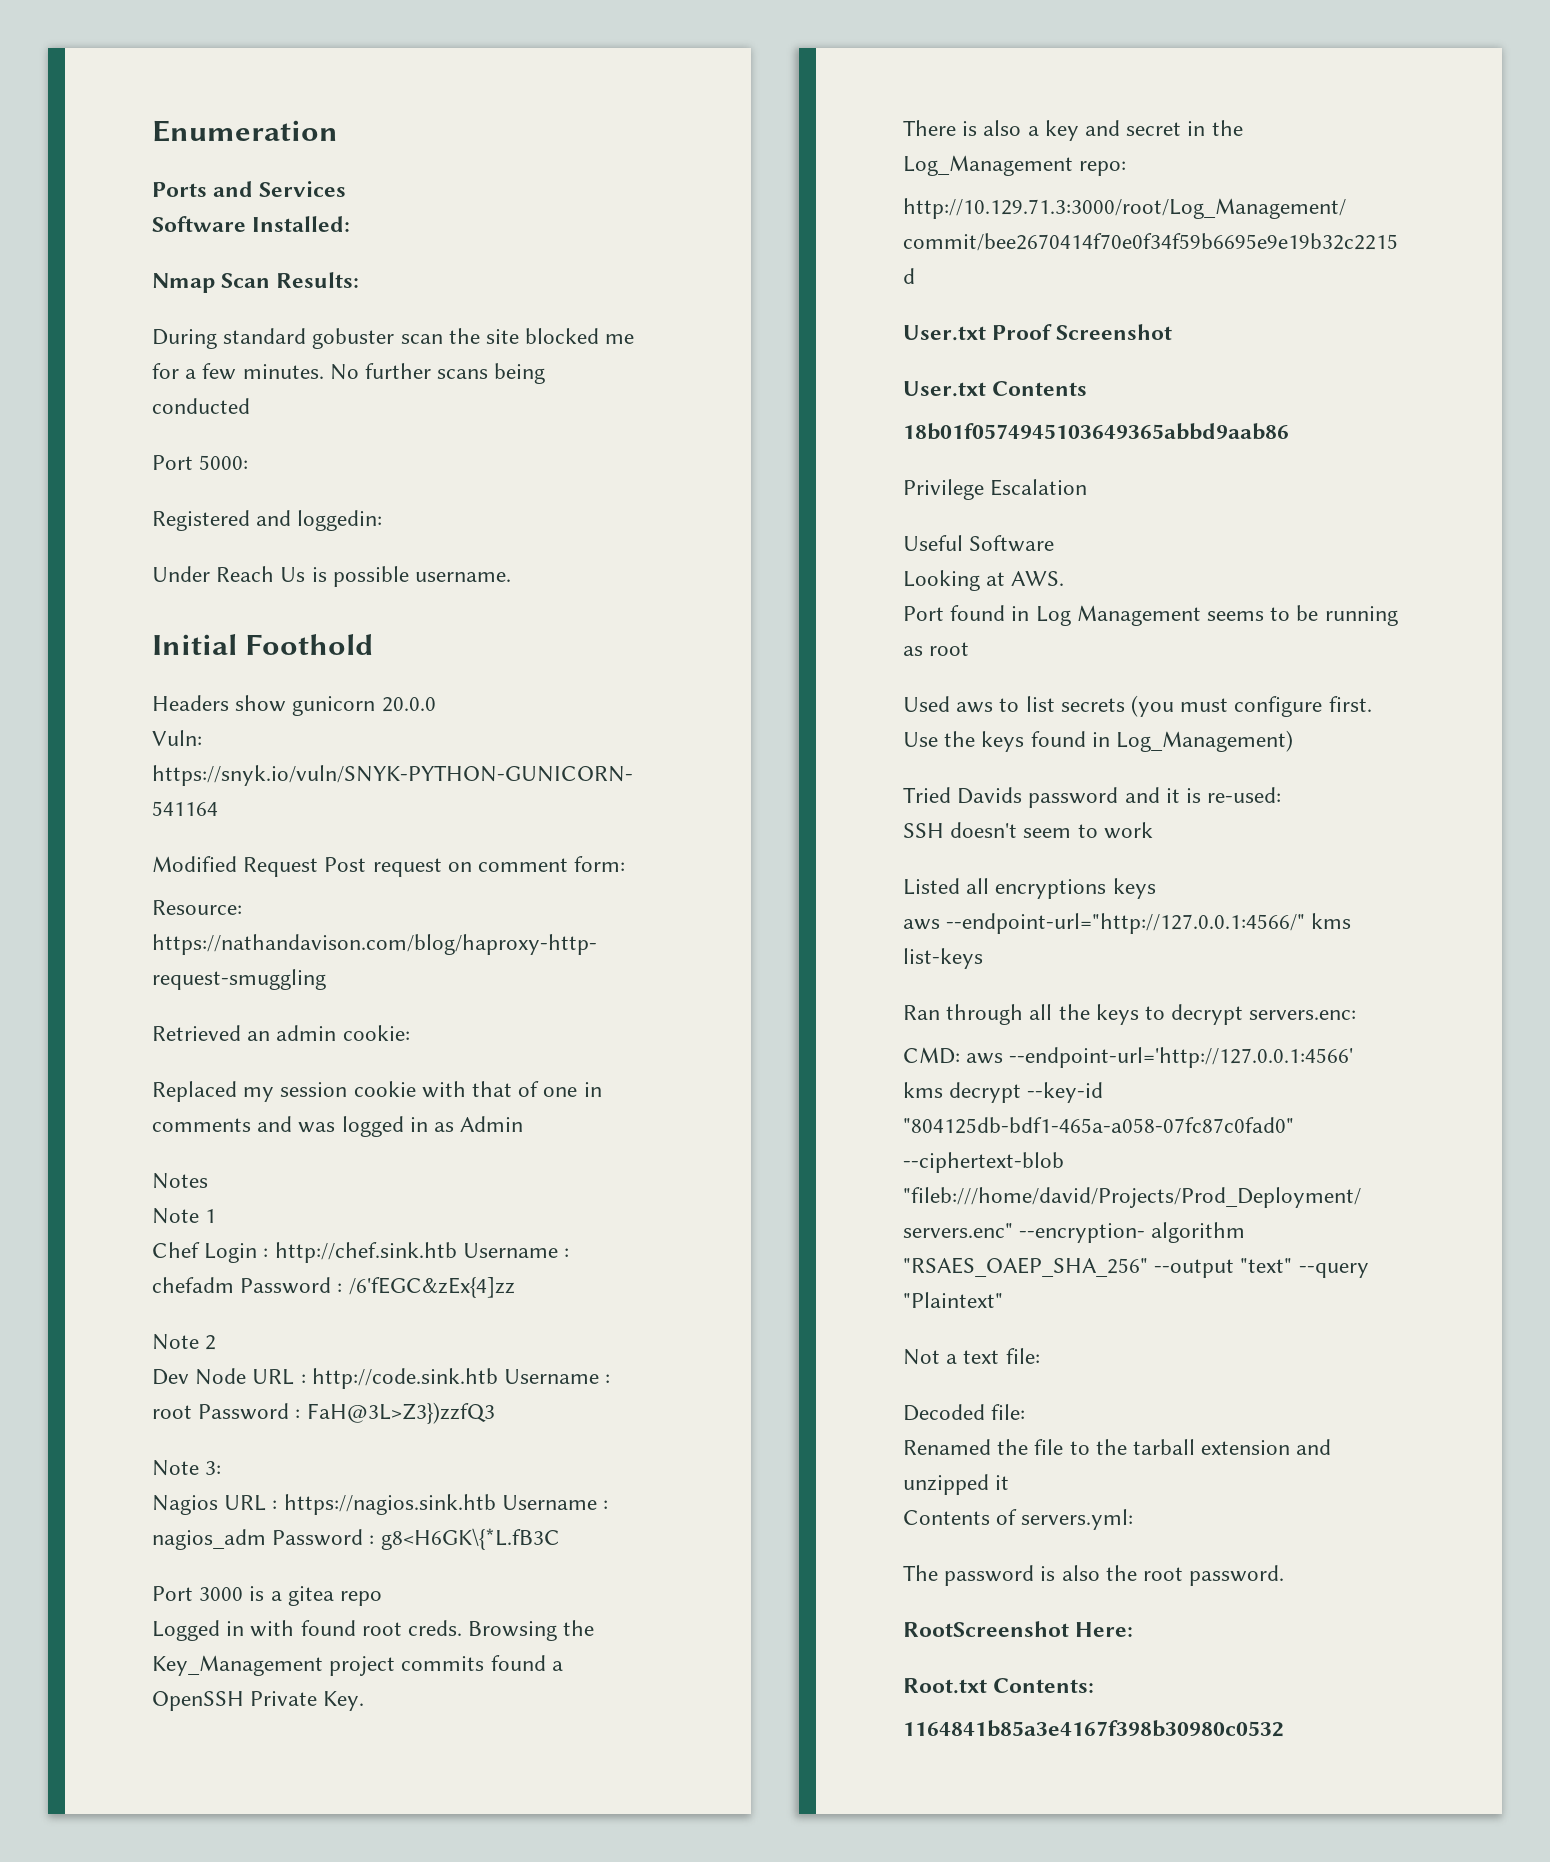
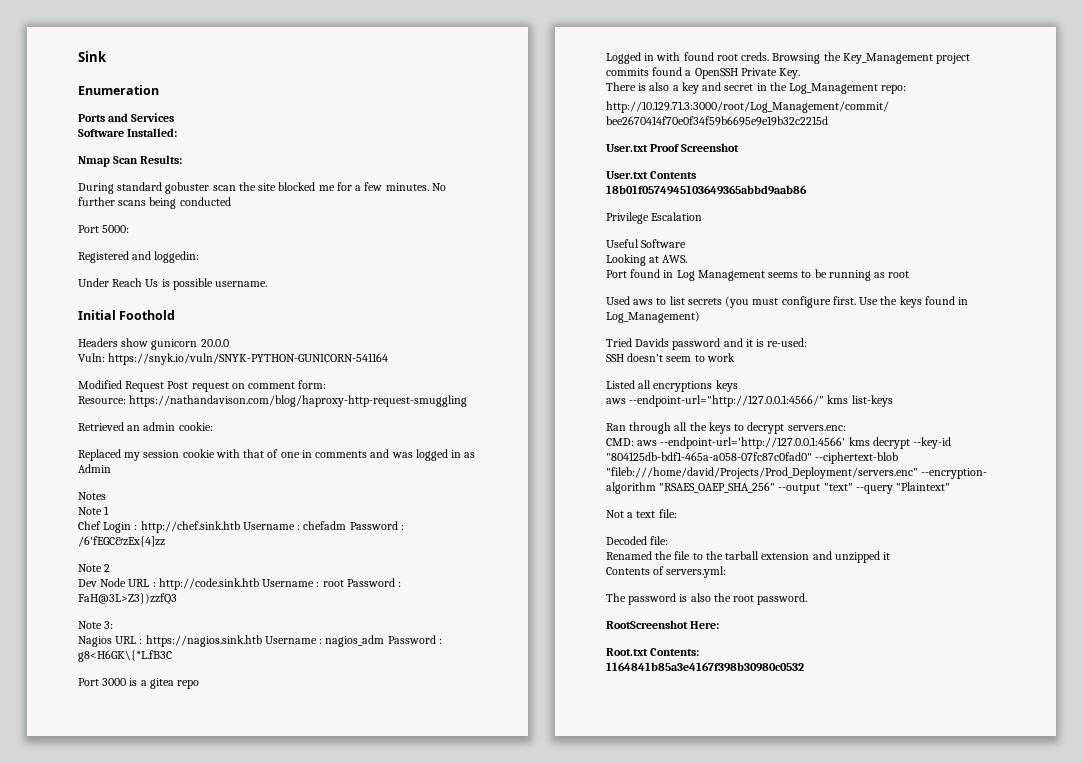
+ Sink

